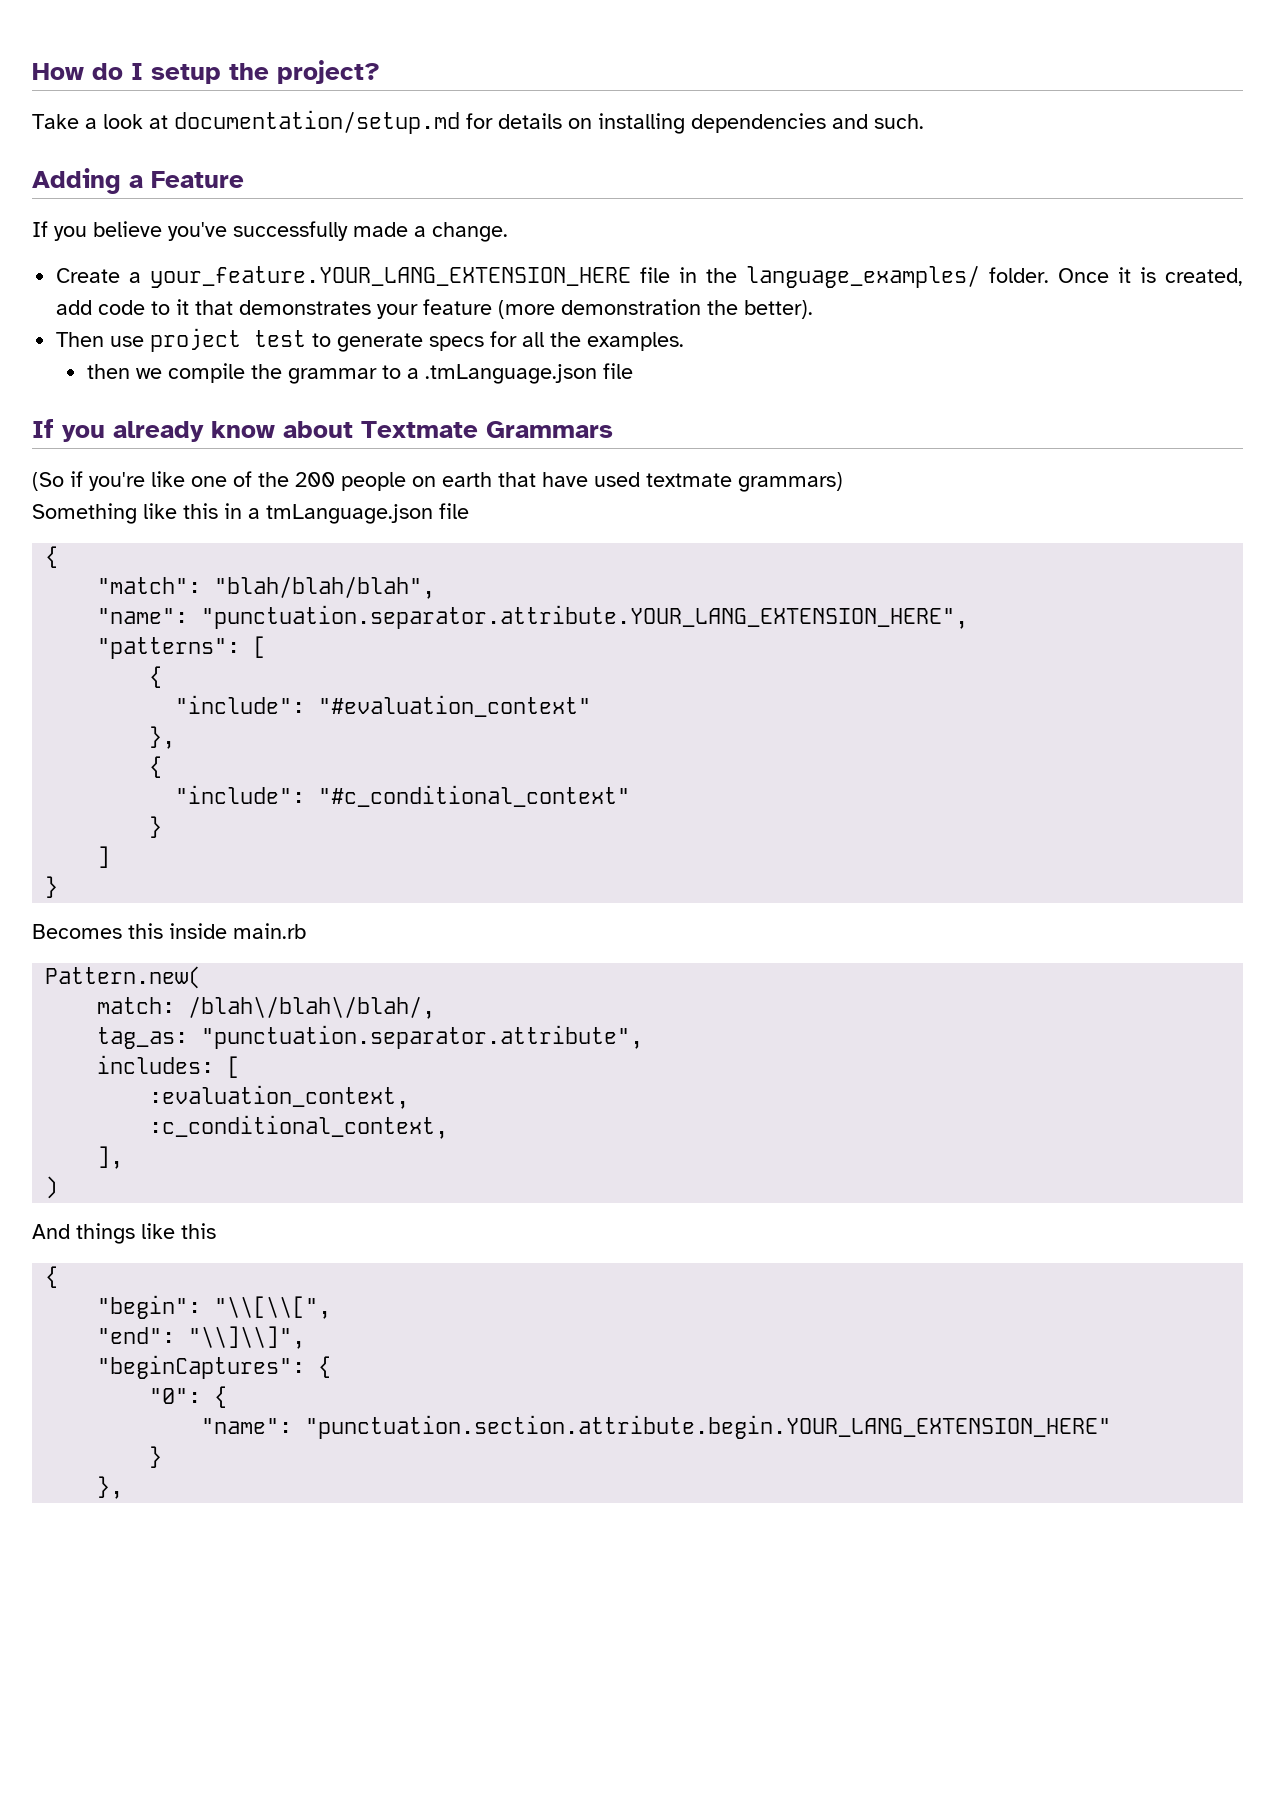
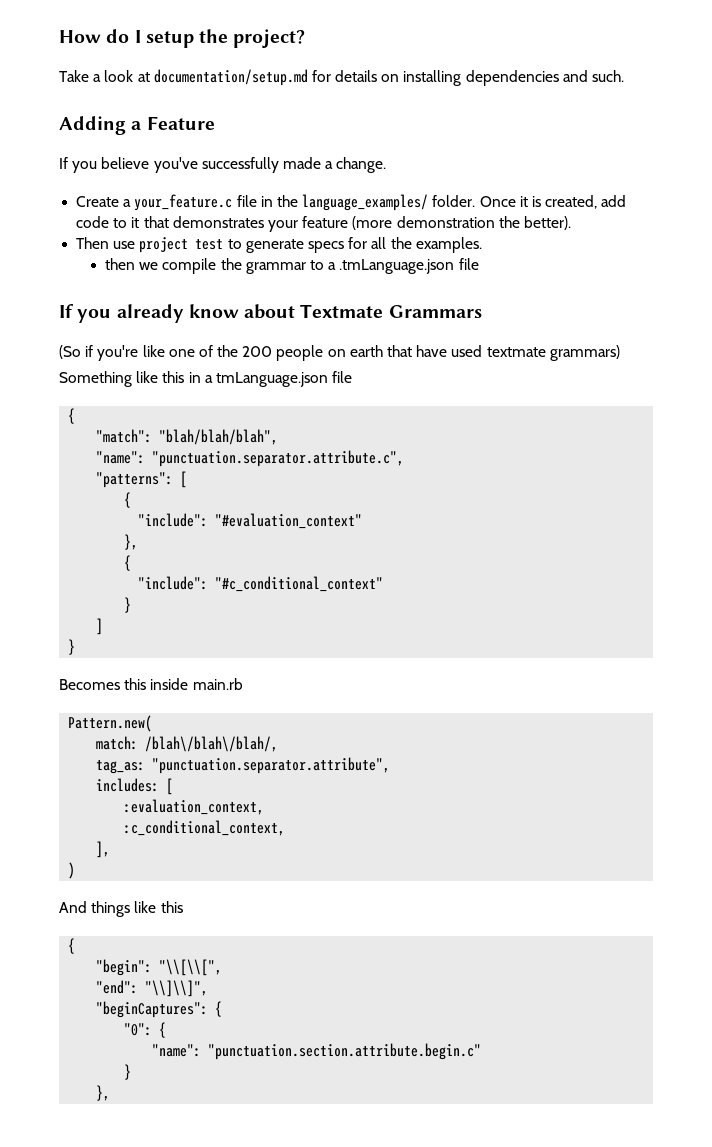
- Create a your_feature.YOUR_LANG_EXTENSION_HERE file in the language_examples/ folder.
+ Create a your_feature.c file in the language_examples/ folder.
- "name": "punctuation.separator.attribute.YOUR_LANG_EXTENSION_HERE",
+ "name": "punctuation.separator.attribute.c",
- "name": "punctuation.section.attribute.begin.YOUR_LANG_EXTENSION_HERE"
+ "name": "punctuation.section.attribute.begin.c"

